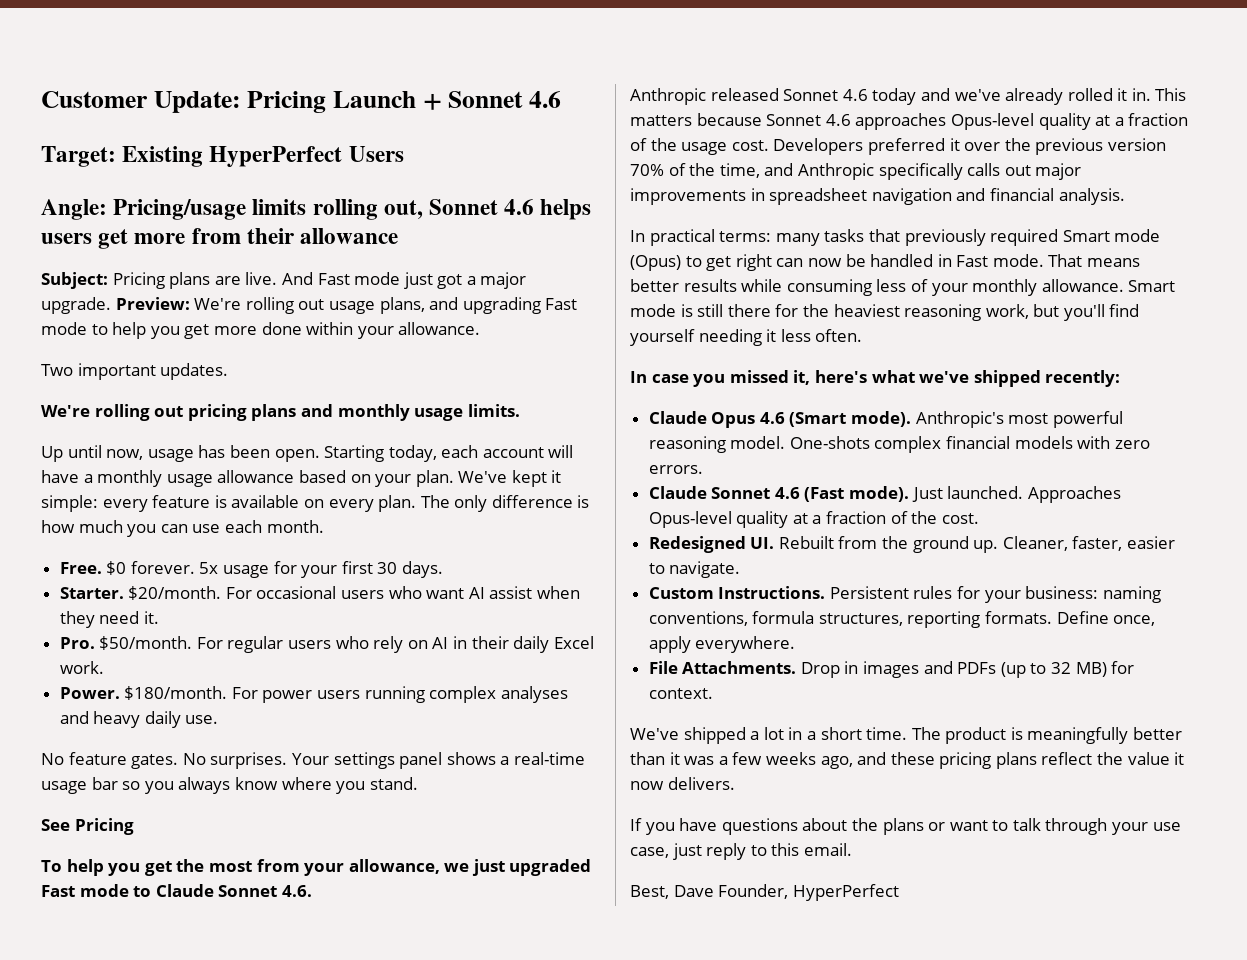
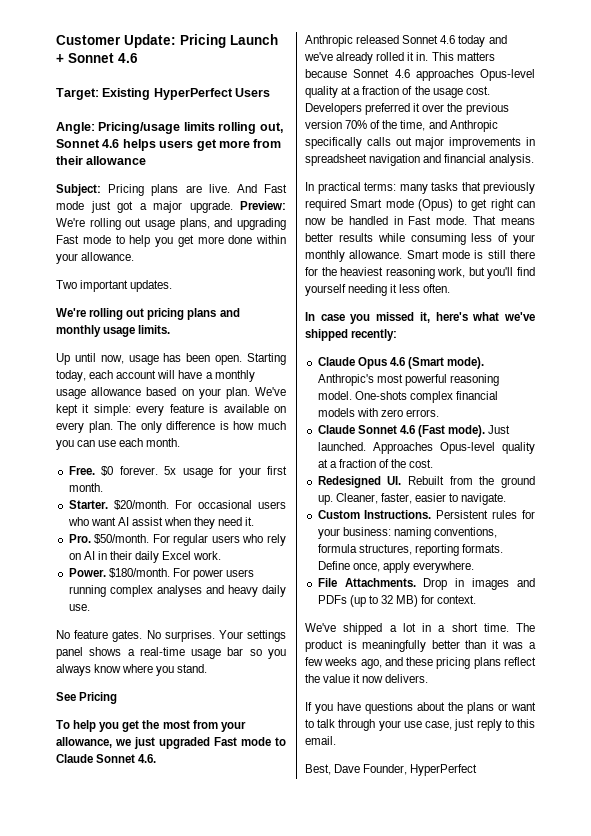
- 5x usage for your first 30 days.
+ 5x usage for your first month.

